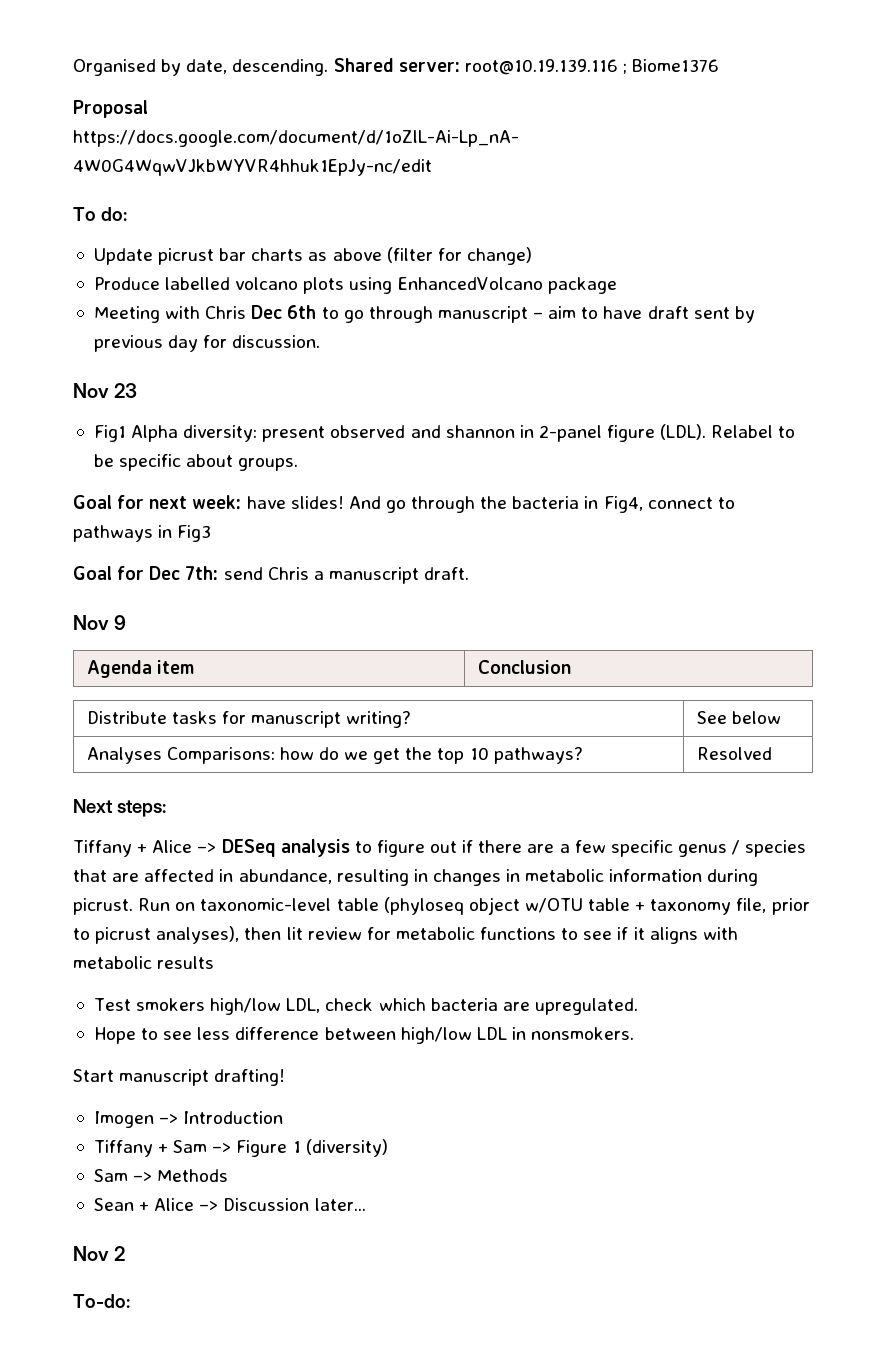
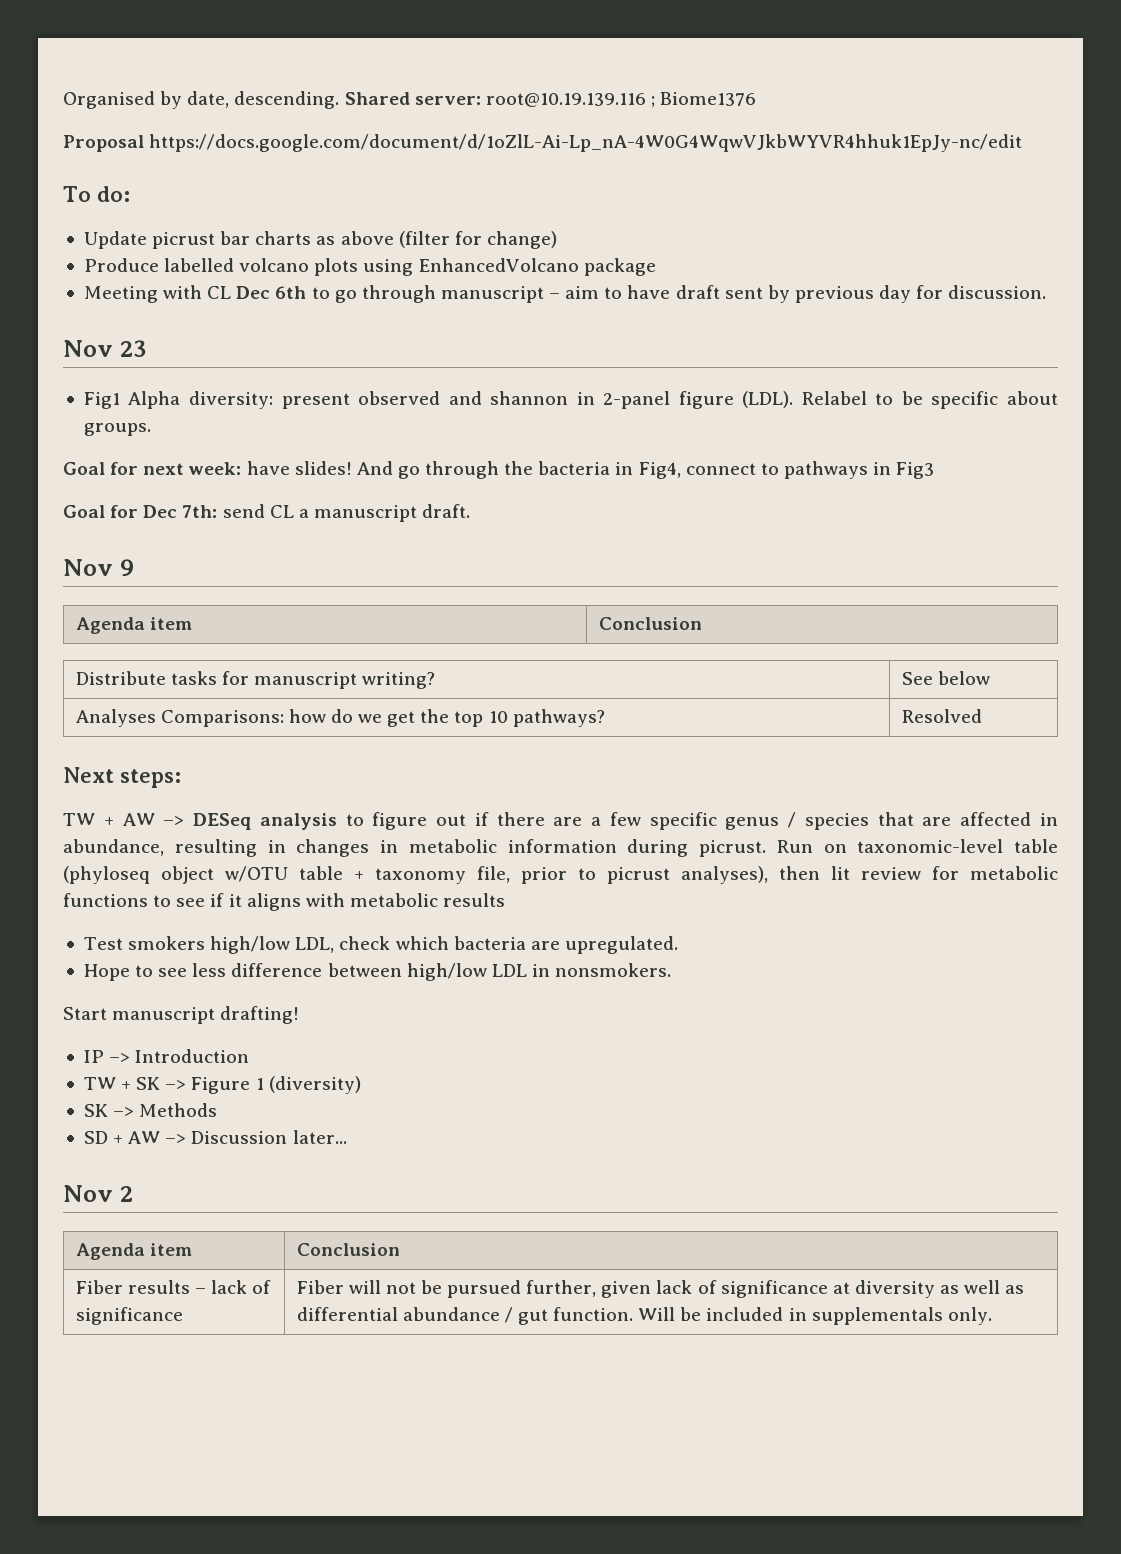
- Meeting with Chris Dec 6th to go through manuscript – aim to have draft sent by previous day for discussion.
+ Meeting with CL Dec 6th to go through manuscript – aim to have draft sent by previous day for discussion.
- Goal for Dec 7th: send Chris a manuscript draft.
+ Goal for Dec 7th: send CL a manuscript draft.
- Tiffany + Alice –> DESeq analysis to figure out if there are a few specific genus / species that are affected in abundance, resulting in changes in metabolic information during picrust.
+ TW + AW –> DESeq analysis to figure out if there are a few specific genus / species that are affected in abundance, resulting in changes in metabolic information during picrust.
- Imogen –> Introduction
+ IP –> Introduction
- Tiffany + Sam –> Figure 1 (diversity)
+ TW + SK –> Figure 1 (diversity)
- Sam –> Methods
+ SK –> Methods
- Sean + Alice –> Discussion later...
+ SD + AW –> Discussion later...
  Nov 2
- To-do:
+ Agenda item | Conclusion
+ Fiber results – lack of significance | Fiber will not be pursued further, given lack of significance at diversity as well as differential abundance / gut function. Will be included in supplementals only.

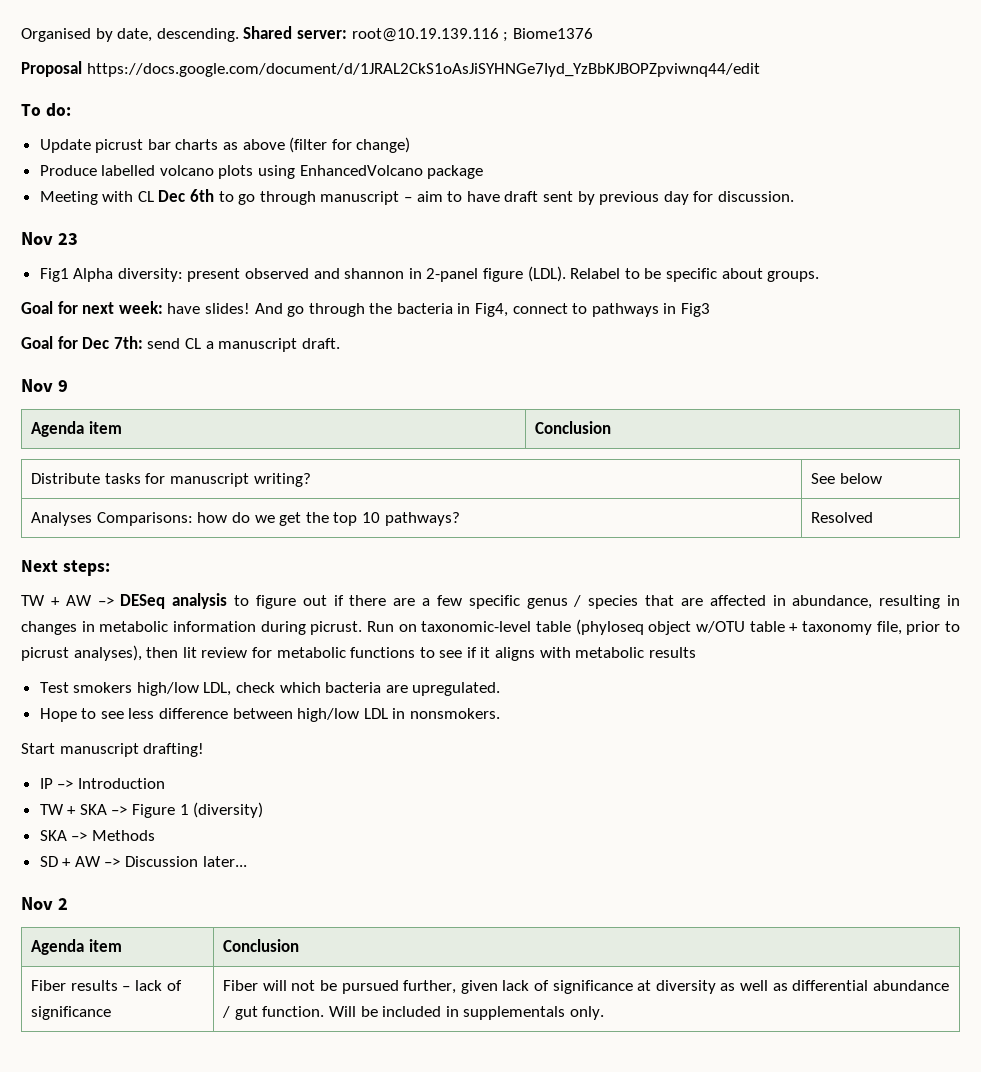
- Proposal https://docs.google.com/document/d/1oZlL-Ai-Lp_nA-4W0G4WqwVJkbWYVR4hhuk1EpJy-nc/edit
+ Proposal https://docs.google.com/document/d/1JRAL2CkS1oAsJiSYHNGe7Iyd_YzBbKJBOPZpviwnq44/edit
- TW + SK –> Figure 1 (diversity)
+ TW + SKA –> Figure 1 (diversity)
- SK –> Methods
+ SKA –> Methods

